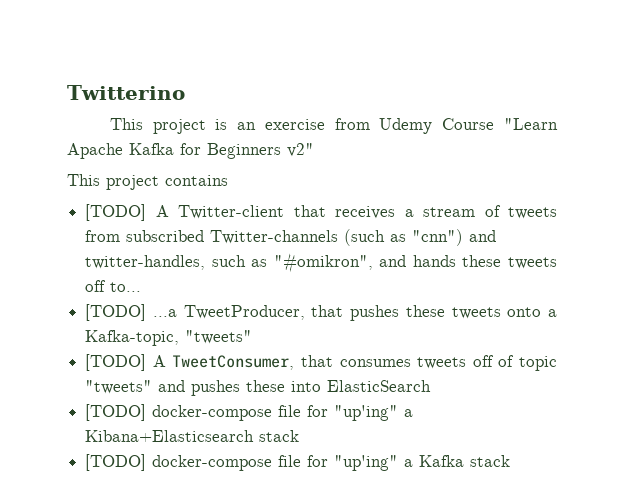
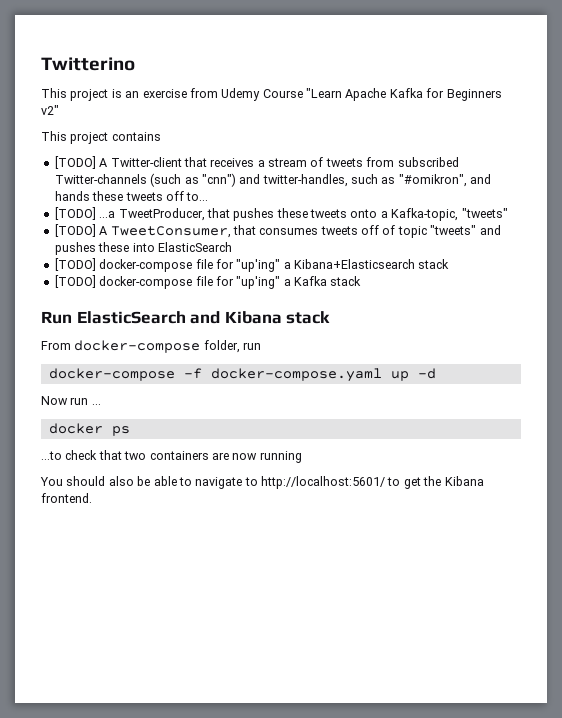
+ Run ElasticSearch and Kibana stack
+ From docker-compose folder, run
+ docker-compose -f docker-compose.yaml up -d
+ Now run ...
+ docker ps
+ ...to check that two containers are now running
+ You should also be able to navigate to http://localhost:5601/ to get the Kibana frontend.

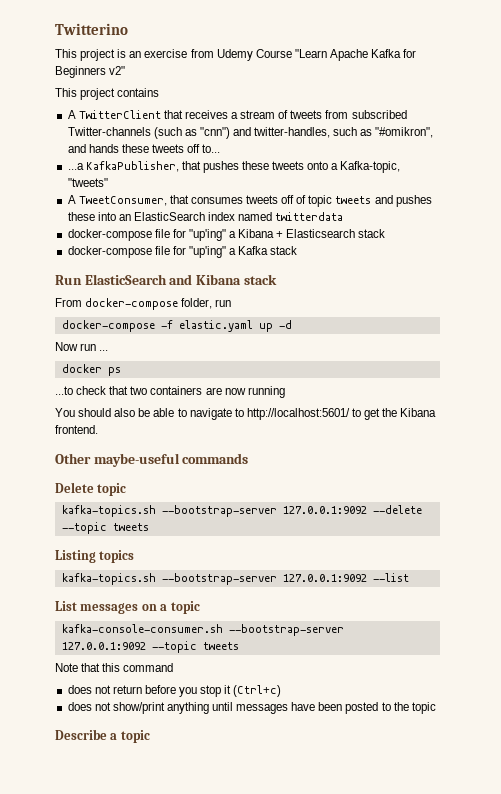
- [TODO] A Twitter-client that receives a stream of tweets from subscribed Twitter-channels (such as "cnn") and twitter-handles, such as "#omikron", and hands these tweets off to...
+ A TwitterClient that receives a stream of tweets from subscribed Twitter-channels (such as "cnn") and twitter-handles, such as "#omikron", and hands these tweets off to...
- [TODO] ...a TweetProducer, that pushes these tweets onto a Kafka-topic, "tweets"
+ ...a KafkaPublisher, that pushes these tweets onto a Kafka-topic, "tweets"
- [TODO] A TweetConsumer, that consumes tweets off of topic "tweets" and pushes these into ElasticSearch
- [TODO] docker-compose file for "up'ing" a Kibana+Elasticsearch stack
- [TODO] docker-compose file for "up'ing" a Kafka stack
+ A TweetConsumer, that consumes tweets off of topic tweets and pushes these into an ElasticSearch index named twitterdata
+ docker-compose file for "up'ing" a Kibana + Elasticsearch stack
+ docker-compose file for "up'ing" a Kafka stack
- docker-compose -f docker-compose.yaml up -d
+ docker-compose -f elastic.yaml up -d
+ Other maybe-useful commands
+ Delete topic
+ kafka-topics.sh --bootstrap-server 127.0.0.1:9092 --delete --topic tweets
+ Listing topics
+ kafka-topics.sh --bootstrap-server 127.0.0.1:9092 --list
+ List messages on a topic
+ kafka-console-consumer.sh --bootstrap-server 127.0.0.1:9092 --topic tweets
+ Note that this command
+ does not return before you stop it (Ctrl+c)
+ does not show/print anything until messages have been posted to the topic
+ Describe a topic

